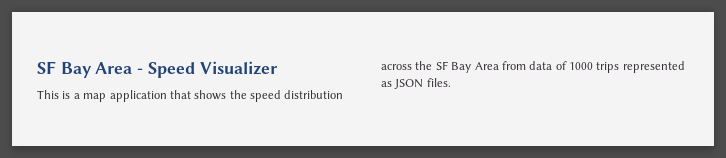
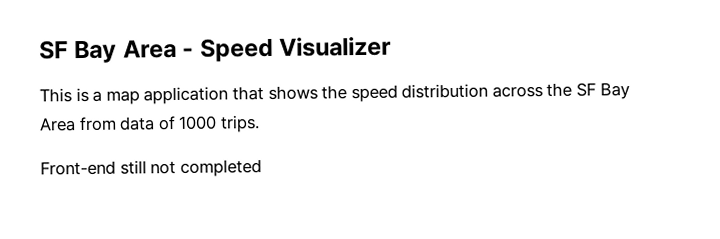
- This is a map application that shows the speed distribution across the SF Bay Area from data of 1000 trips represented as JSON files.
+ This is a map application that shows the speed distribution across the SF Bay Area from data of 1000 trips.
+ Front-end still not completed

